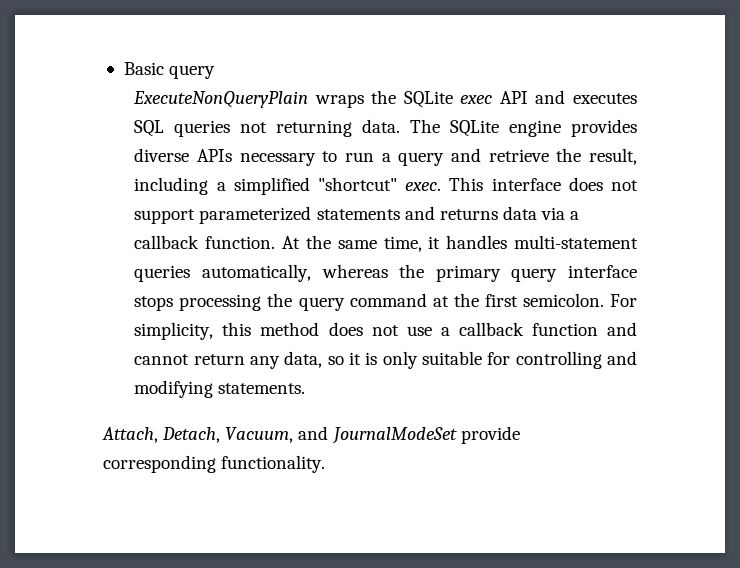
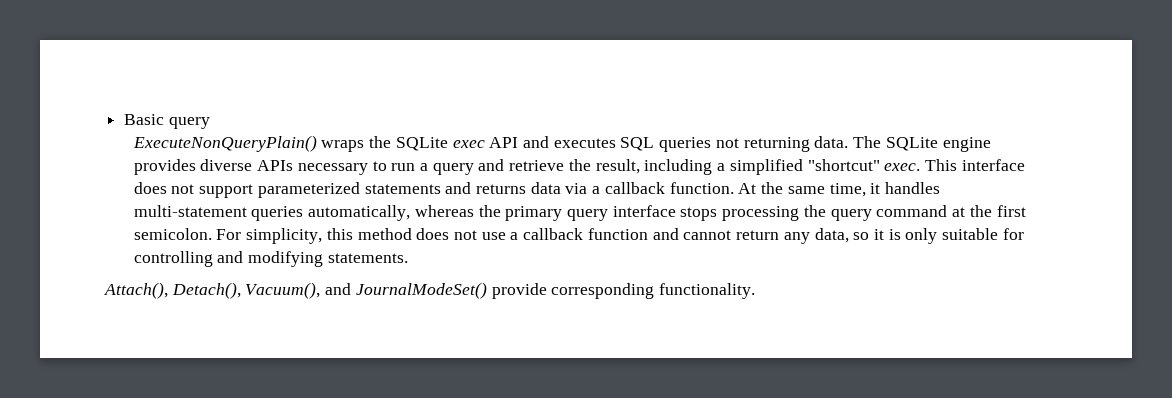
- ExecuteNonQueryPlain wraps the SQLite exec API and executes SQL queries not returning data.
+ ExecuteNonQueryPlain() wraps the SQLite exec API and executes SQL queries not returning data.
- Attach, Detach, Vacuum, and JournalModeSet provide corresponding functionality.
+ Attach(), Detach(), Vacuum(), and JournalModeSet() provide corresponding functionality.

